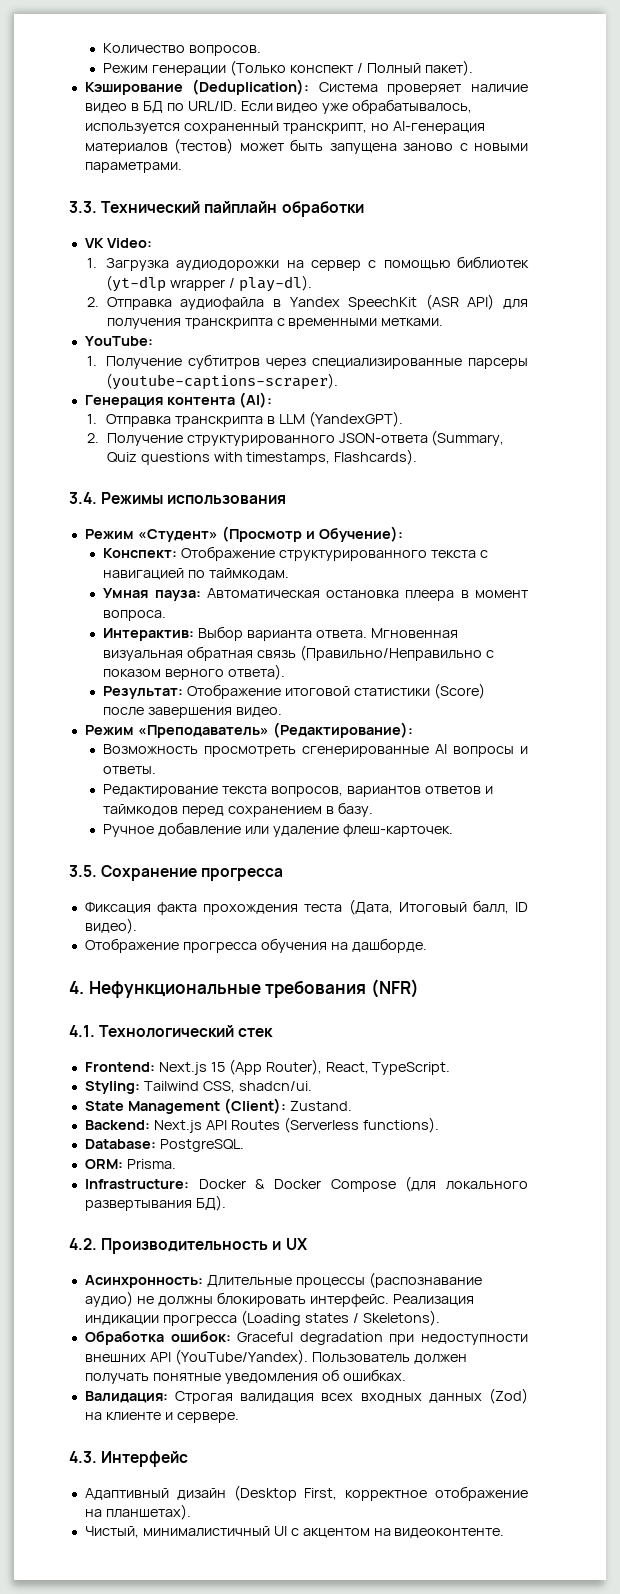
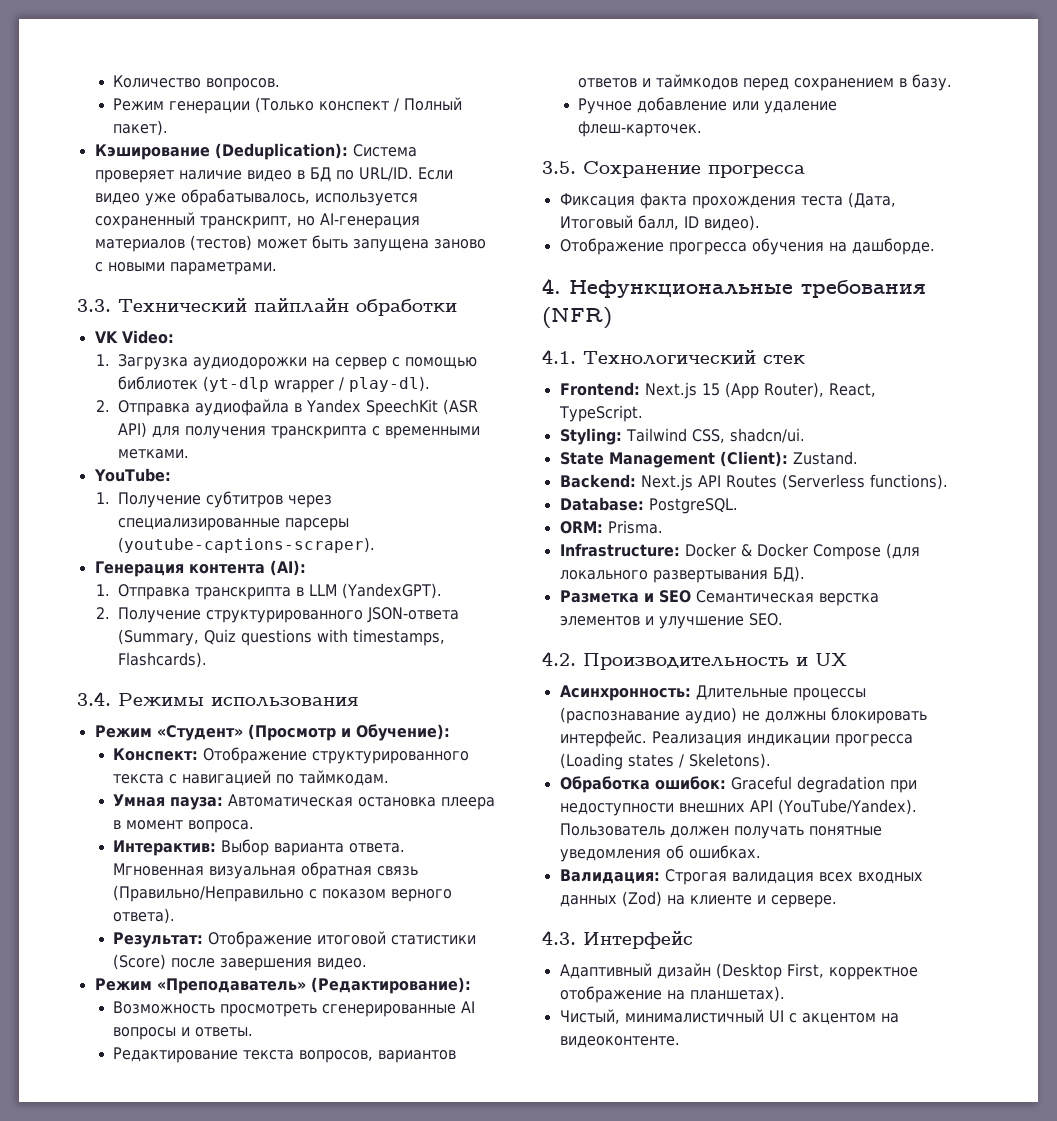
+ Разметка и SEO Семантическая верстка элементов и улучшение SEO.

